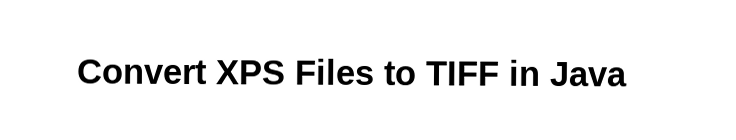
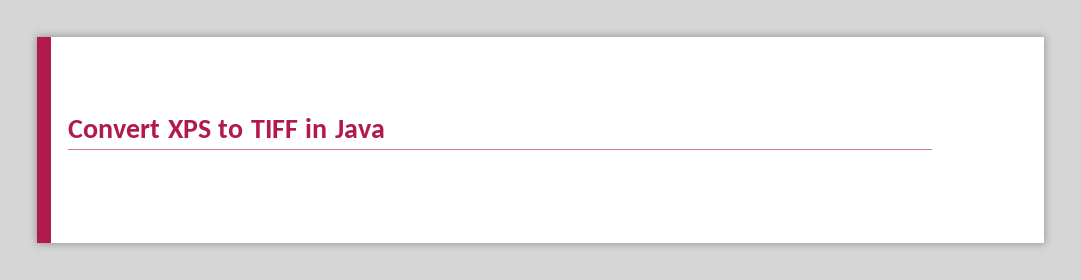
- Convert XPS Files to TIFF in Java
+ Convert XPS to TIFF in Java

